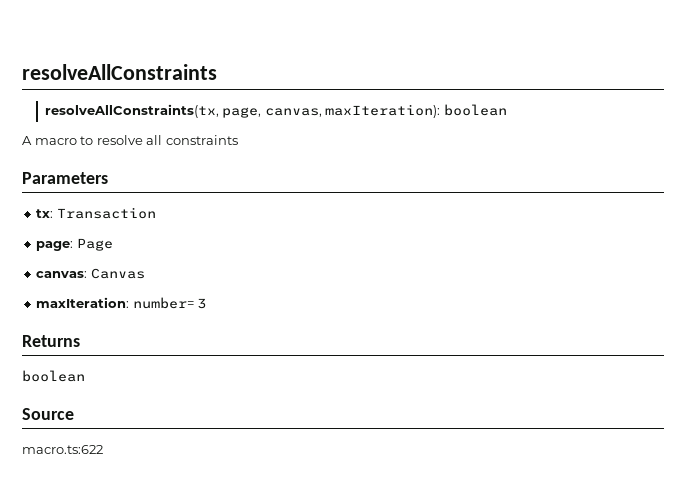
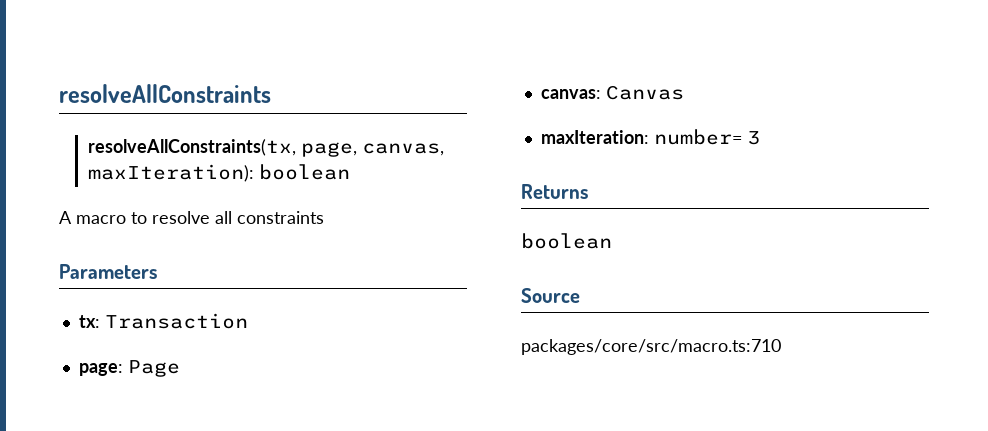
- macro.ts:622
+ packages/core/src/macro.ts:710

